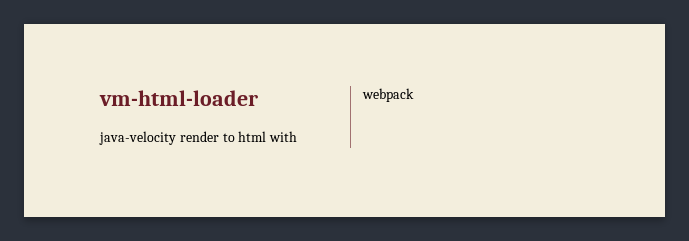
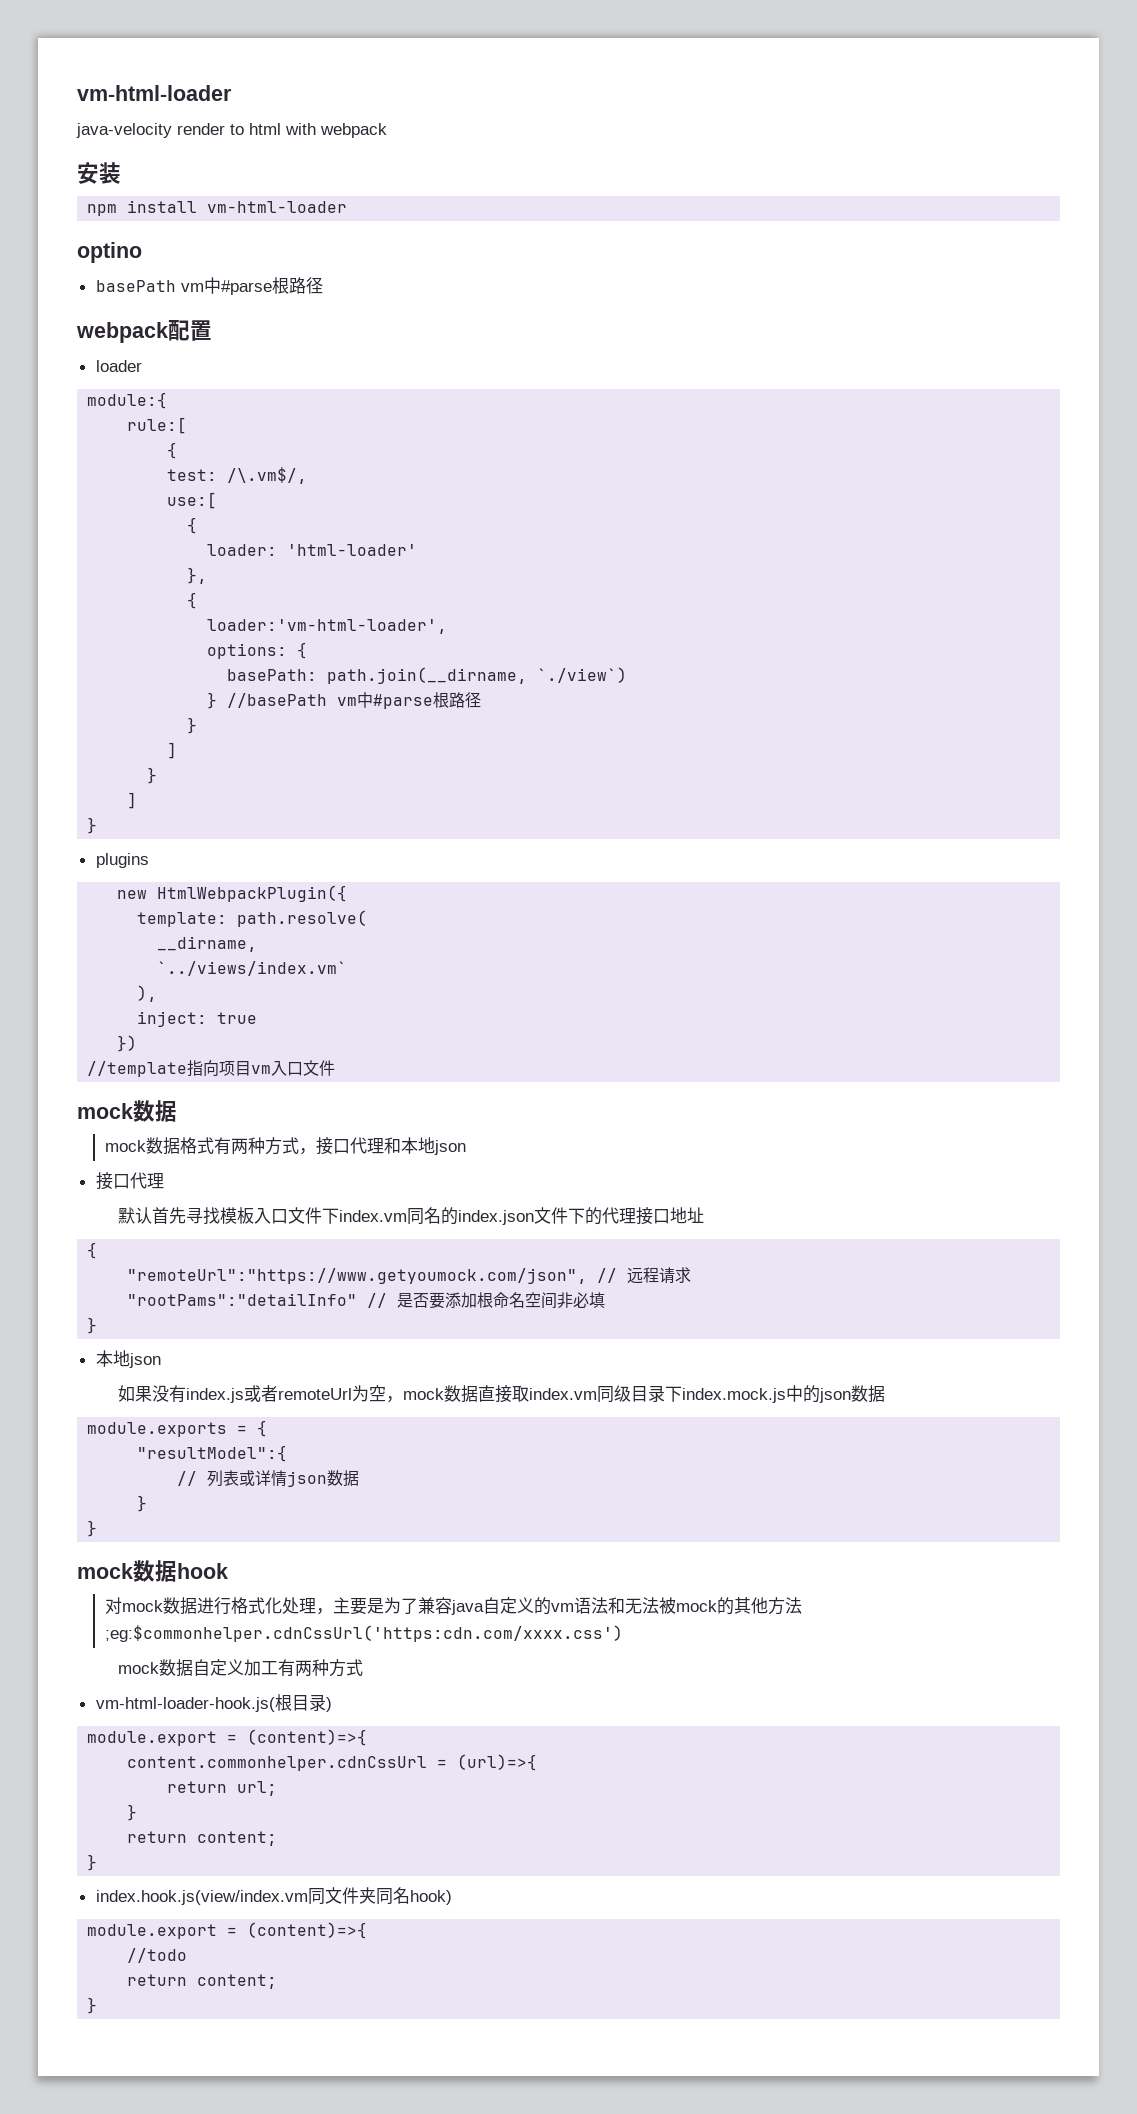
+ 安装
+ npm install vm-html-loader
+ optino
+ basePath vm中#parse根路径
+ webpack配置
+ loader
+ module:{
+ rule:[
+ {
+ test: /\.vm$/,
+ use:[
+ {
+ loader: 'html-loader'
+ },
+ {
+ loader:'vm-html-loader',
+ options: {
+ basePath: path.join(__dirname, `./view`)
+ } //basePath vm中#parse根路径
+ }
+ ]
+ }
+ ]
+ }
+ plugins
+ new HtmlWebpackPlugin({
+ template: path.resolve(
+ __dirname,
+ `../views/index.vm`
+ ),
+ inject: true
+ })
+ //template指向项目vm入口文件
+ mock数据
+ mock数据格式有两种方式，接口代理和本地json
+ 接口代理
+ 默认首先寻找模板入口文件下index.vm同名的index.json文件下的代理接口地址
+ {
+ "remoteUrl":"https://www.getyoumock.com/json", // 远程请求
+ "rootPams":"detailInfo" // 是否要添加根命名空间非必填
+ }
+ 本地json
+ 如果没有index.js或者remoteUrl为空，mock数据直接取index.vm同级目录下index.mock.js中的json数据
+ module.exports = {
+ "resultModel":{
+ // 列表或详情json数据
+ }
+ }
+ mock数据hook
+ 对mock数据进行格式化处理，主要是为了兼容java自定义的vm语法和无法被mock的其他方法;eg:$commonhelper.cdnCssUrl('https:cdn.com/xxxx.css')
+ mock数据自定义加工有两种方式
+ vm-html-loader-hook.js(根目录)
+ module.export = (content)=>{
+ content.commonhelper.cdnCssUrl = (url)=>{
+ return url;
+ }
+ return content;
+ }
+ index.hook.js(view/index.vm同文件夹同名hook)
+ module.export = (content)=>{
+ //todo
+ return content;
+ }

